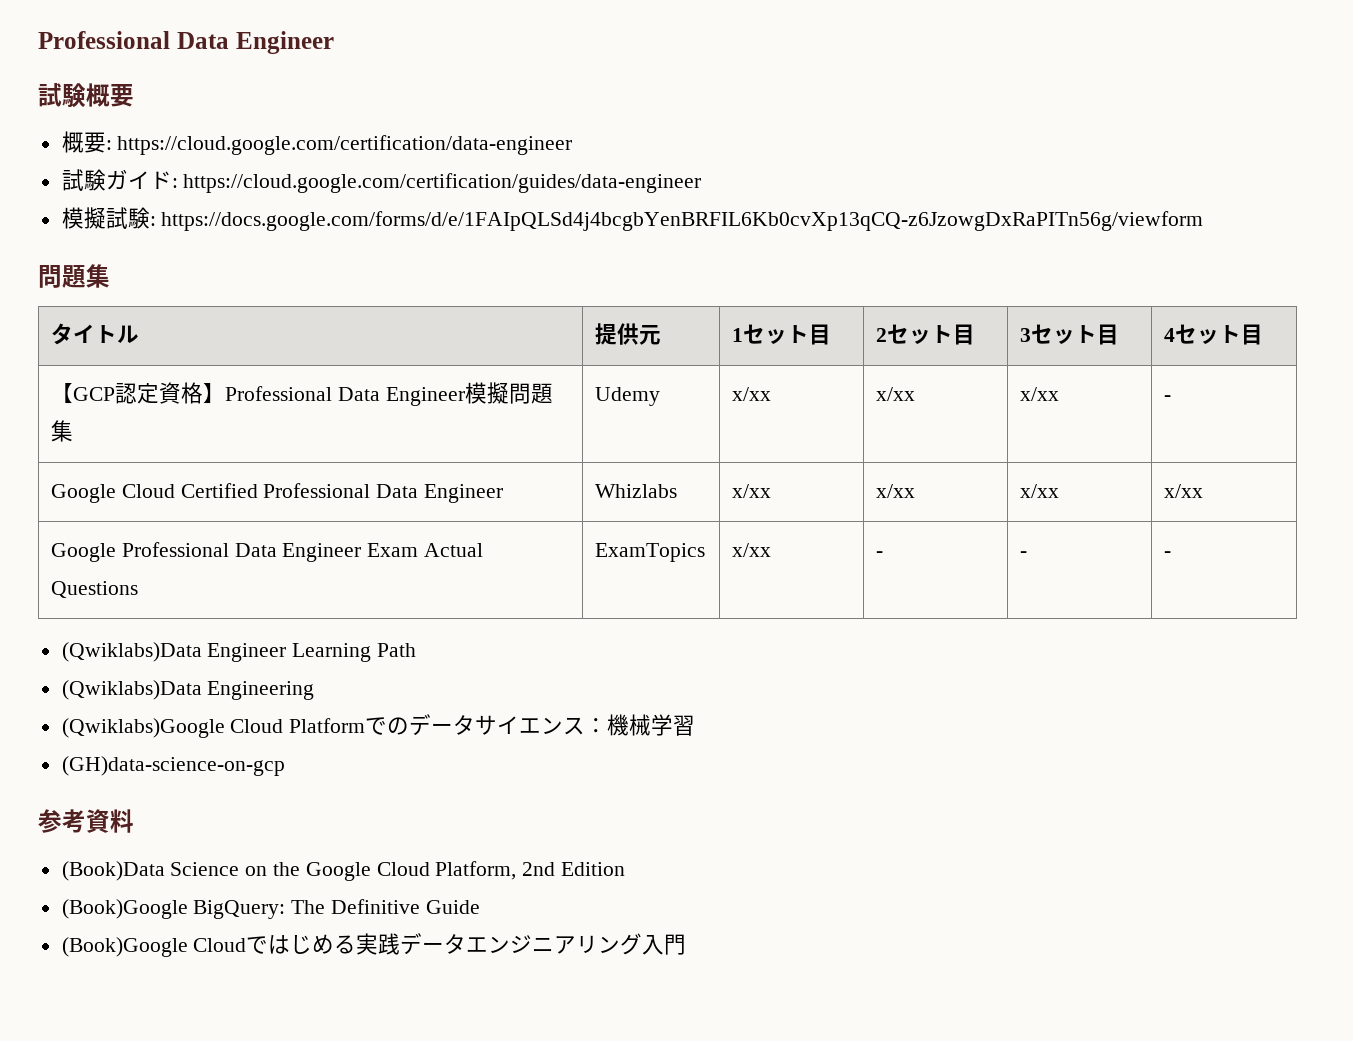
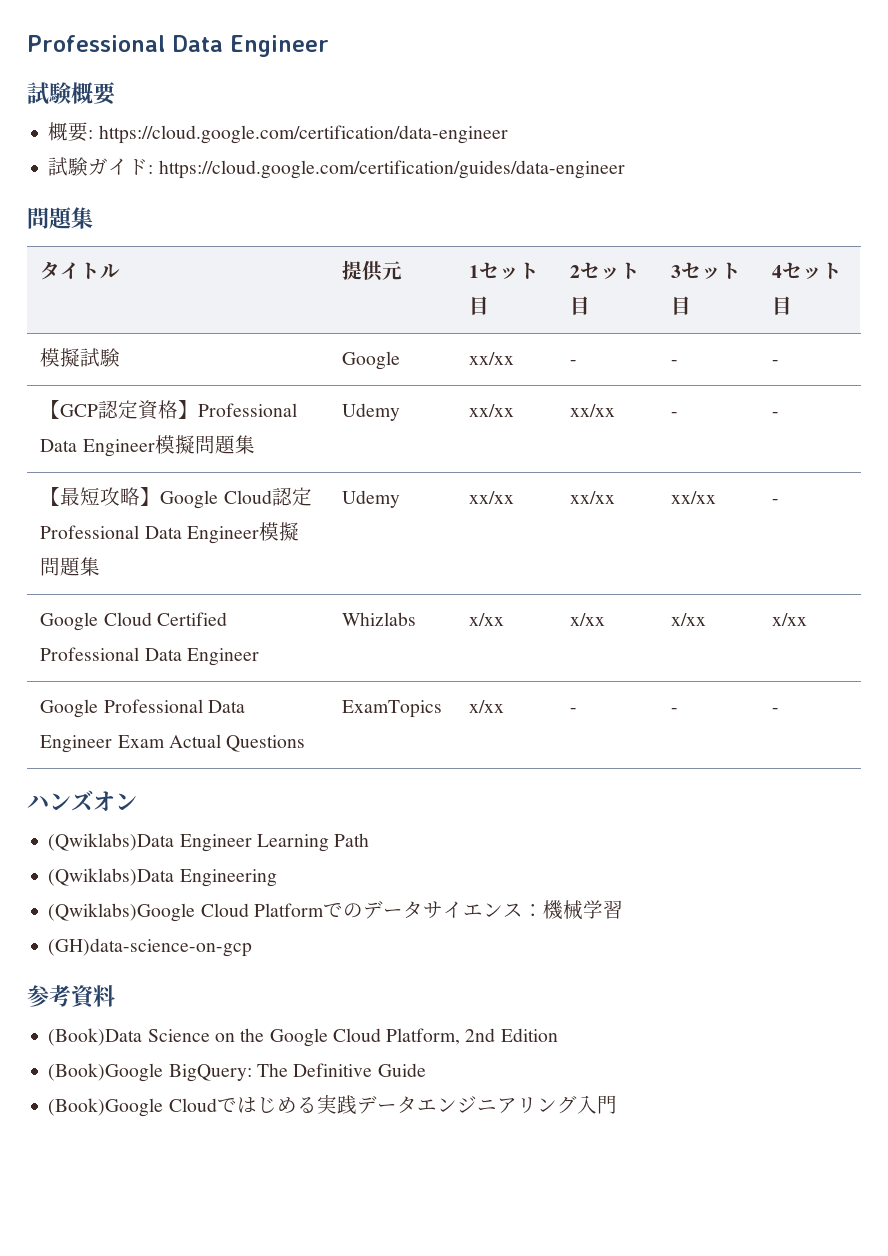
- 模擬試験: https://docs.google.com/forms/d/e/1FAIpQLSd4j4bcgbYenBRFIL6Kb0cvXp13qCQ-z6JzowgDxRaPITn56g/viewform
+ 模擬試験 | Google | xx/xx | - | - | -
- 【GCP認定資格】Professional Data Engineer模擬問題集 | Udemy | x/xx | x/xx | x/xx | -
+ 【GCP認定資格】Professional Data Engineer模擬問題集 | Udemy | xx/xx | xx/xx | - | -
+ 【最短攻略】Google Cloud認定Professional Data Engineer模擬問題集 | Udemy | xx/xx | xx/xx | xx/xx | -
+ ハンズオン

